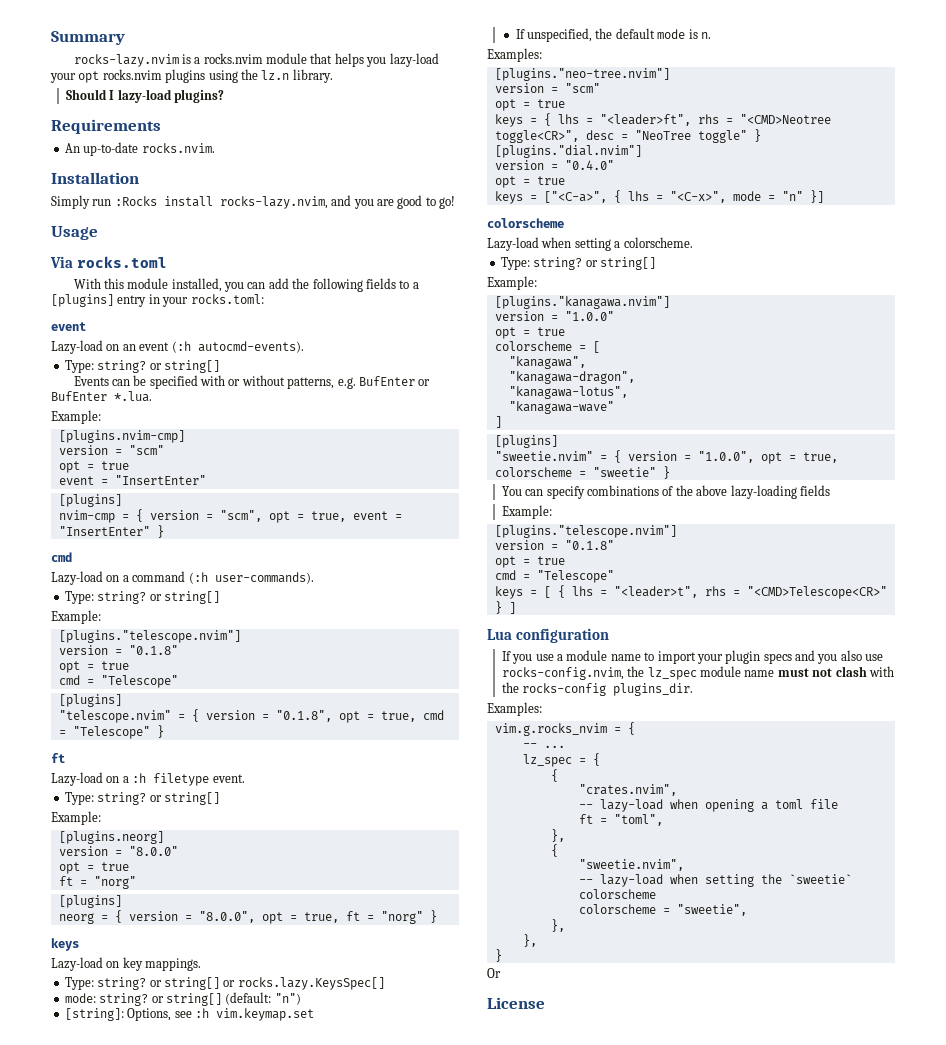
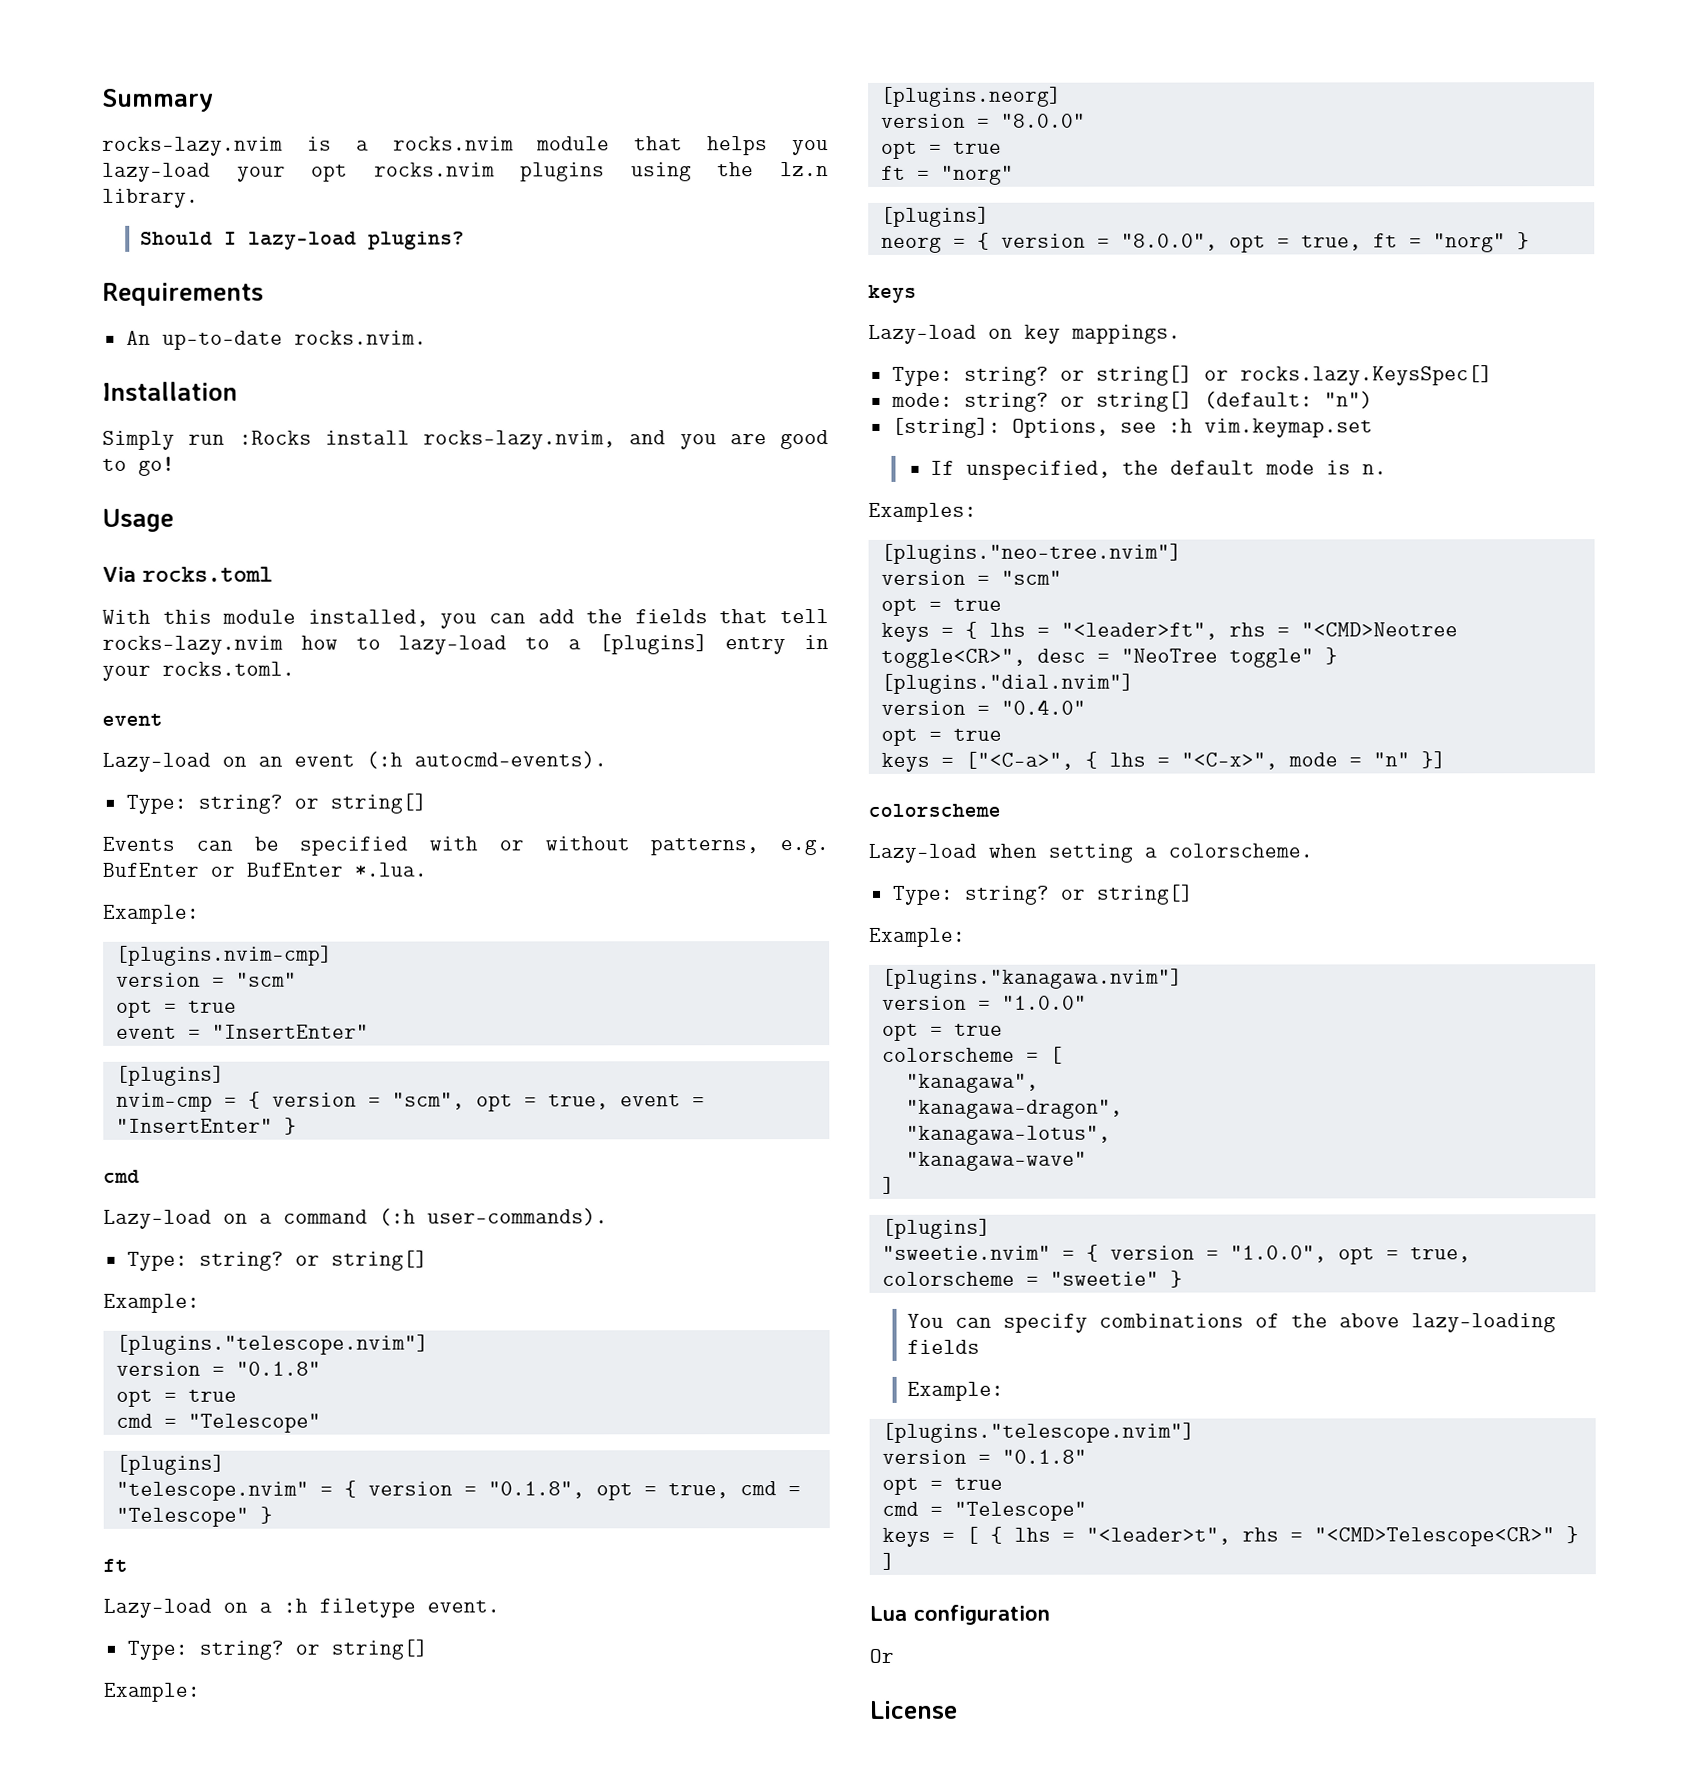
- With this module installed, you can add the following fields to a [plugins] entry in your rocks.toml:
+ With this module installed, you can add the fields that tell rocks-lazy.nvim how to lazy-load to a [plugins] entry in your rocks.toml.
- If you use a module name to import your plugin specs and you also use rocks-config.nvim, the lz_spec module name must not clash with the rocks-config plugins_dir.
- Examples:
- vim.g.rocks_nvim = {
- -- ...
- lz_spec = {
- {
- "crates.nvim",
- -- lazy-load when opening a toml file
- ft = "toml",
- },
- {
- "sweetie.nvim",
- -- lazy-load when setting the `sweetie` colorscheme
- colorscheme = "sweetie",
- },
- },
- }

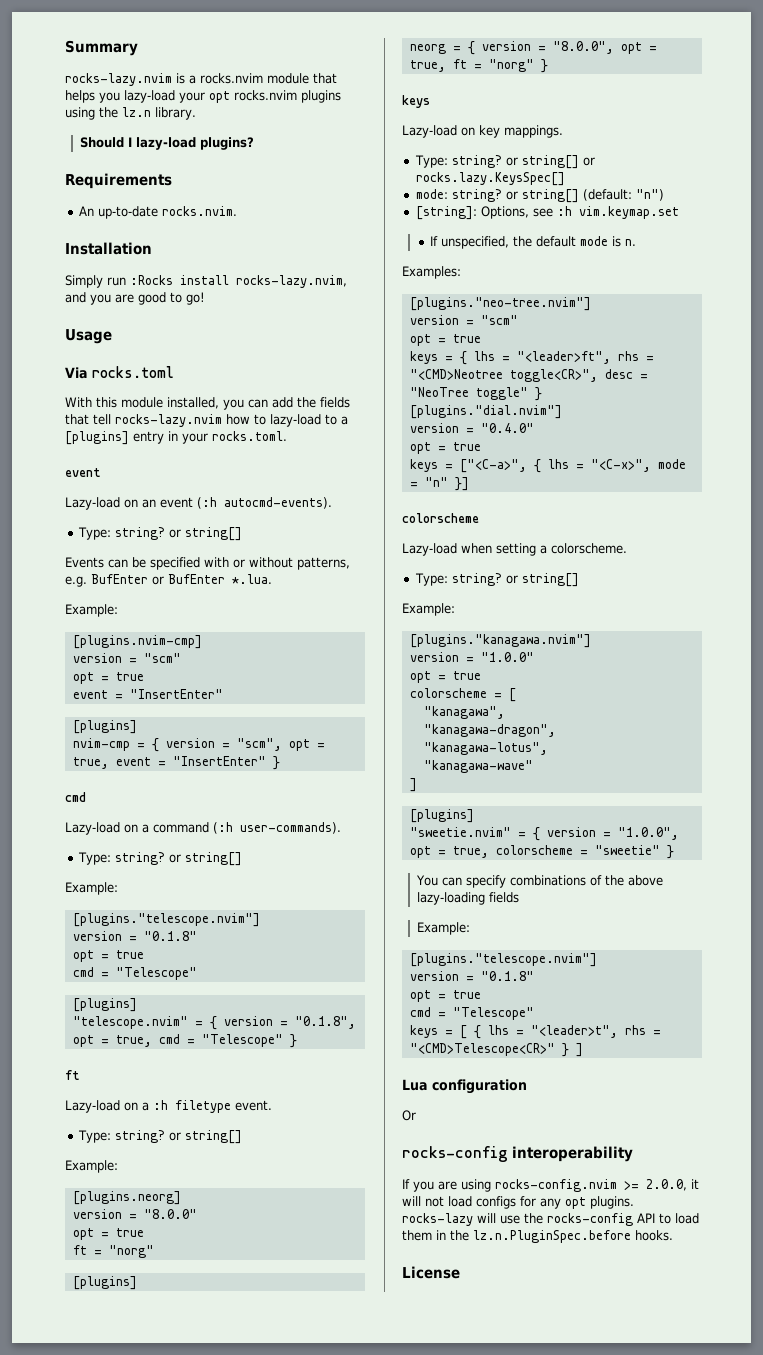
+ rocks-config interoperability
+ If you are using rocks-config.nvim >= 2.0.0, it will not load configs for any opt plugins. rocks-lazy will use the rocks-config API to load them in the lz.n.PluginSpec.before hooks.

